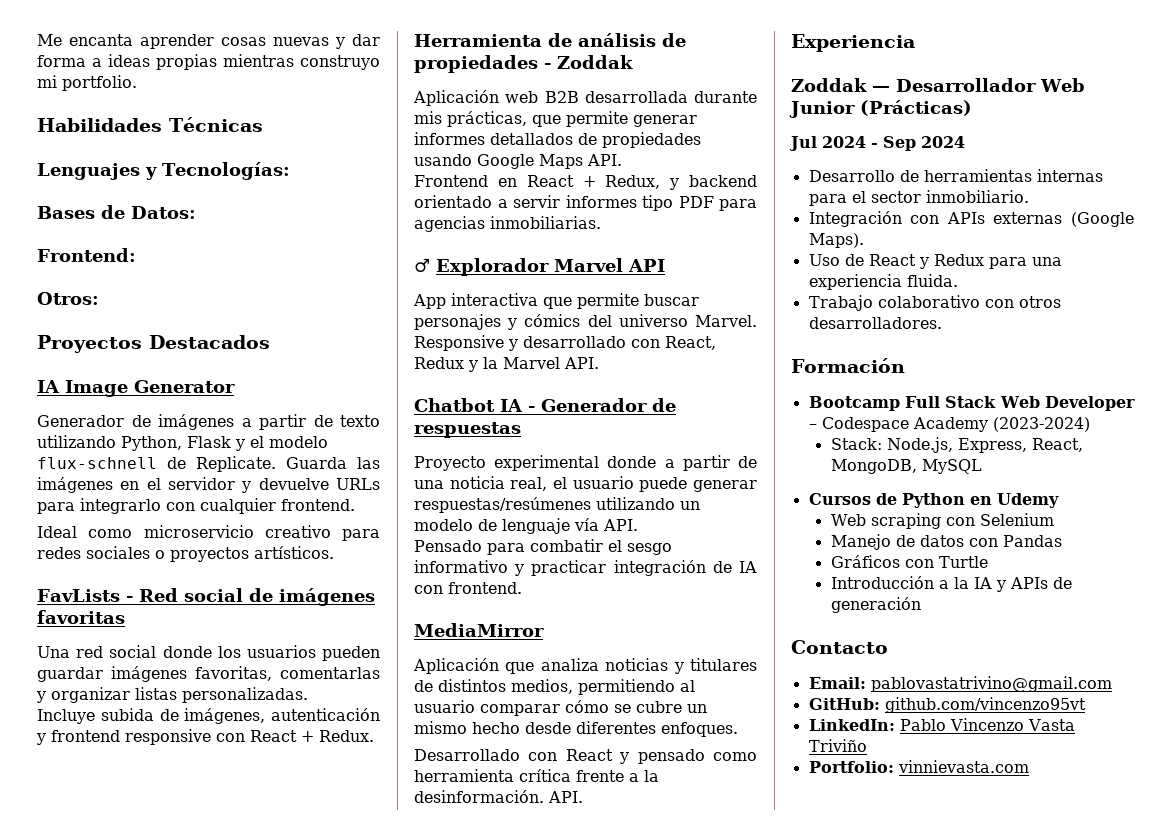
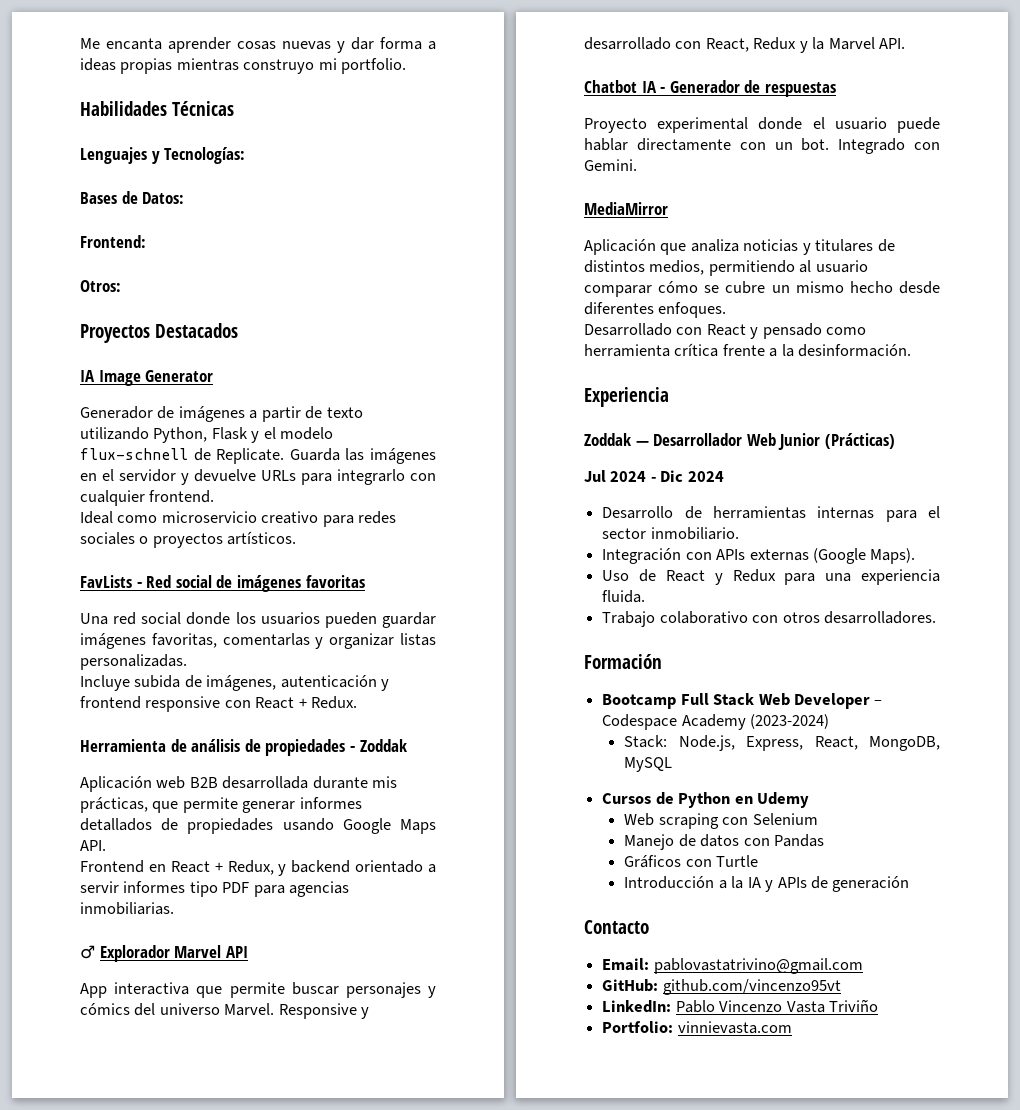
- Proyecto experimental donde a partir de una noticia real, el usuario puede generar respuestas/resúmenes utilizando un modelo de lenguaje vía API.
- Pensado para combatir el sesgo informativo y practicar integración de IA con frontend.
+ Proyecto experimental donde el usuario puede hablar directamente con un bot. Integrado con Gemini.
- Desarrollado con React y pensado como herramienta crítica frente a la desinformación. API.
+ Desarrollado con React y pensado como herramienta crítica frente a la desinformación.
- Jul 2024 - Sep 2024
+ Jul 2024 - Dic 2024

